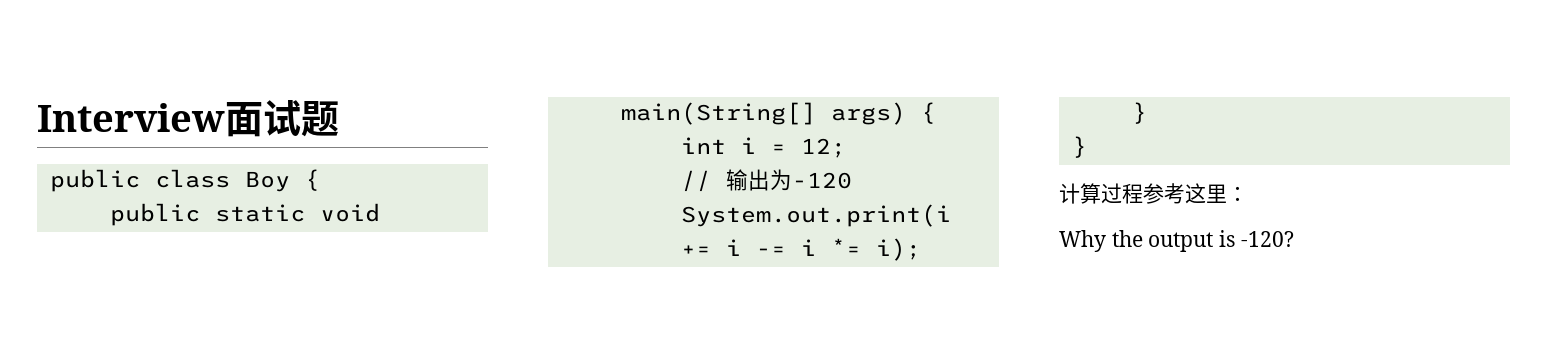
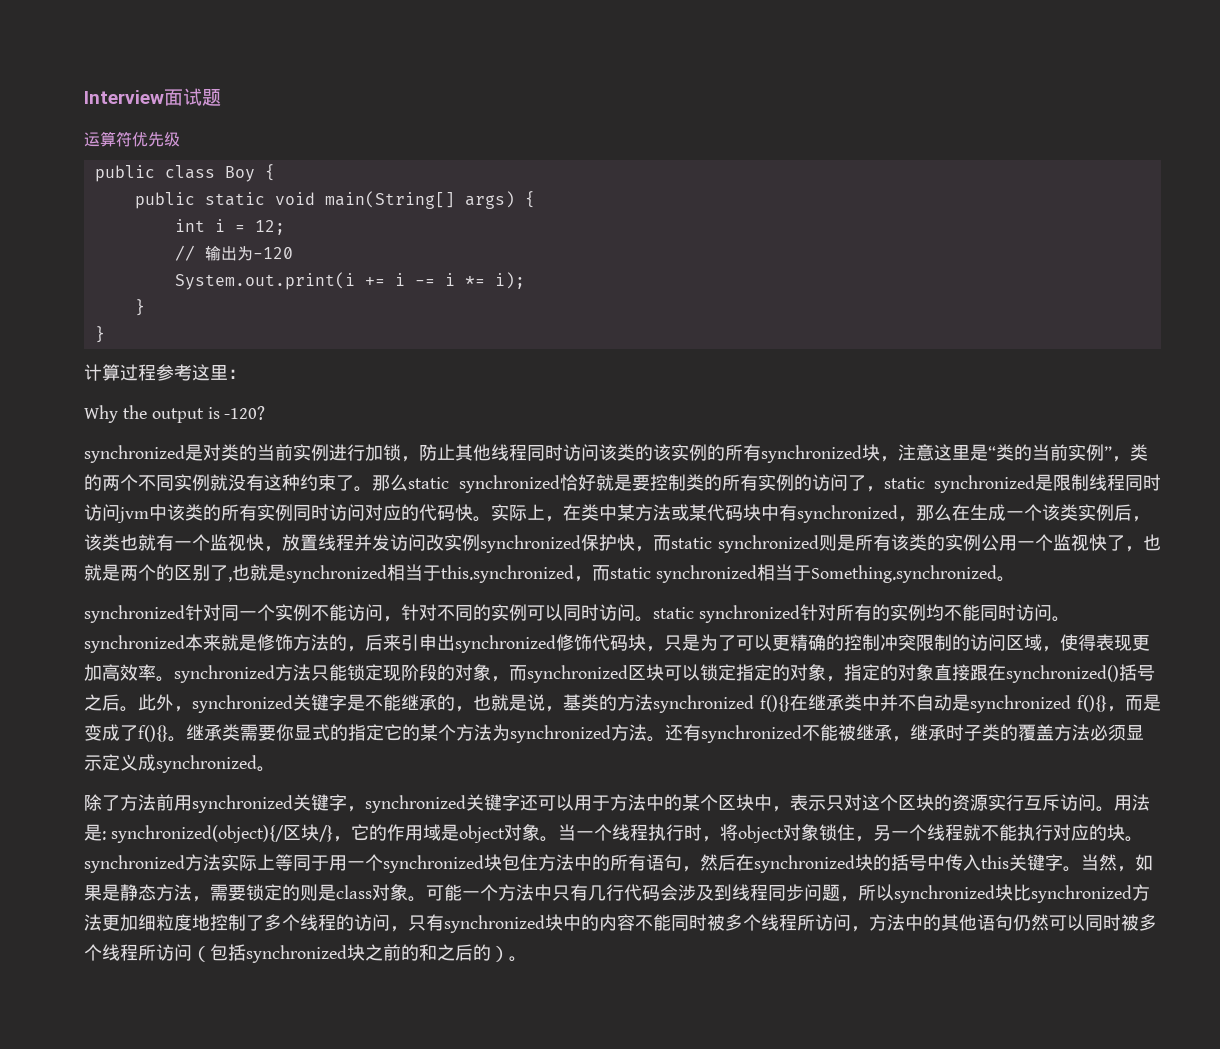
+ 运算符优先级
+ synchronized是对类的当前实例进行加锁，防止其他线程同时访问该类的该实例的所有synchronized块，注意这里是“类的当前实例”，类的两个不同实例就没有这种约束了。那么static synchronized恰好就是要控制类的所有实例的访问了，static synchronized是限制线程同时访问jvm中该类的所有实例同时访问对应的代码快。实际上，在类中某方法或某代码块中有synchronized，那么在生成一个该类实例后，该类也就有一个监视快，放置线程并发访问改实例synchronized保护快，而static synchronized则是所有该类的实例公用一个监视快了，也就是两个的区别了,也就是synchronized相当于this.synchronized，而static synchronized相当于Something.synchronized。
+ synchronized针对同一个实例不能访问，针对不同的实例可以同时访问。static synchronized针对所有的实例均不能同时访问。synchronized本来就是修饰方法的，后来引申出synchronized修饰代码块，只是为了可以更精确的控制冲突限制的访问区域，使得表现更加高效率。synchronized方法只能锁定现阶段的对象，而synchronized区块可以锁定指定的对象，指定的对象直接跟在synchronized()括号之后。此外，synchronized关键字是不能继承的，也就是说，基类的方法synchronized f(){}在继承类中并不自动是synchronized f(){}，而是变成了f(){}。继承类需要你显式的指定它的某个方法为synchronized方法。还有synchronized不能被继承，继承时子类的覆盖方法必须显示定义成synchronized。
+ 除了方法前用synchronized关键字，synchronized关键字还可以用于方法中的某个区块中，表示只对这个区块的资源实行互斥访问。用法是: synchronized(object){/区块/}，它的作用域是object对象。当一个线程执行时，将object对象锁住，另一个线程就不能执行对应的块。synchronized方法实际上等同于用一个synchronized块包住方法中的所有语句，然后在synchronized块的括号中传入this关键字。当然，如果是静态方法，需要锁定的则是class对象。可能一个方法中只有几行代码会涉及到线程同步问题，所以synchronized块比synchronized方法更加细粒度地控制了多个线程的访问，只有synchronized块中的内容不能同时被多个线程所访问，方法中的其他语句仍然可以同时被多个线程所访问（包括synchronized块之前的和之后的）。

